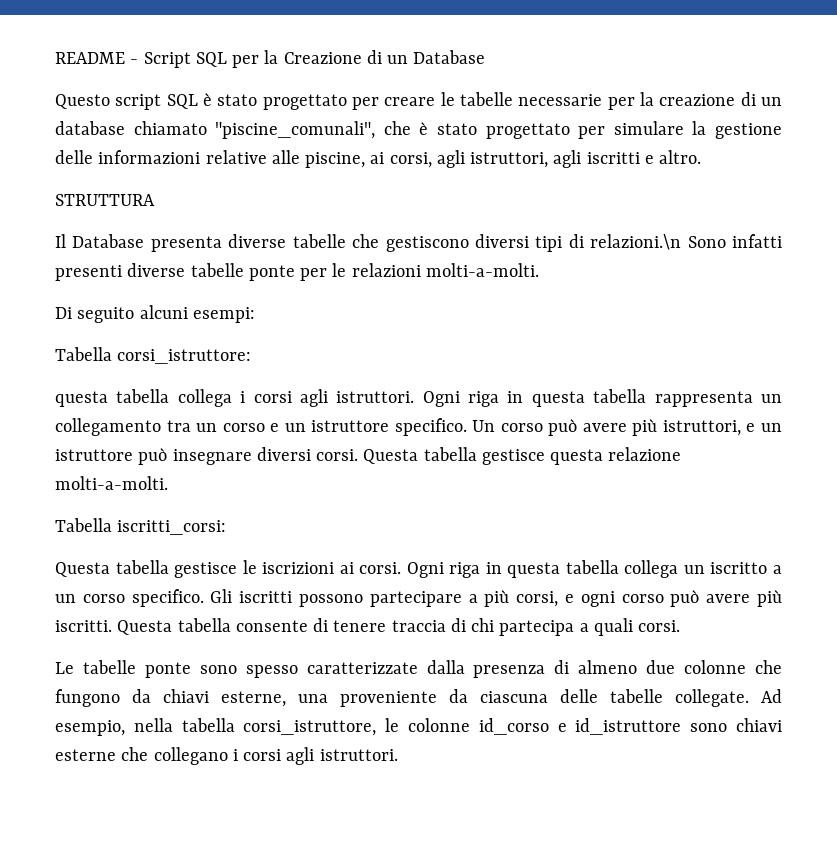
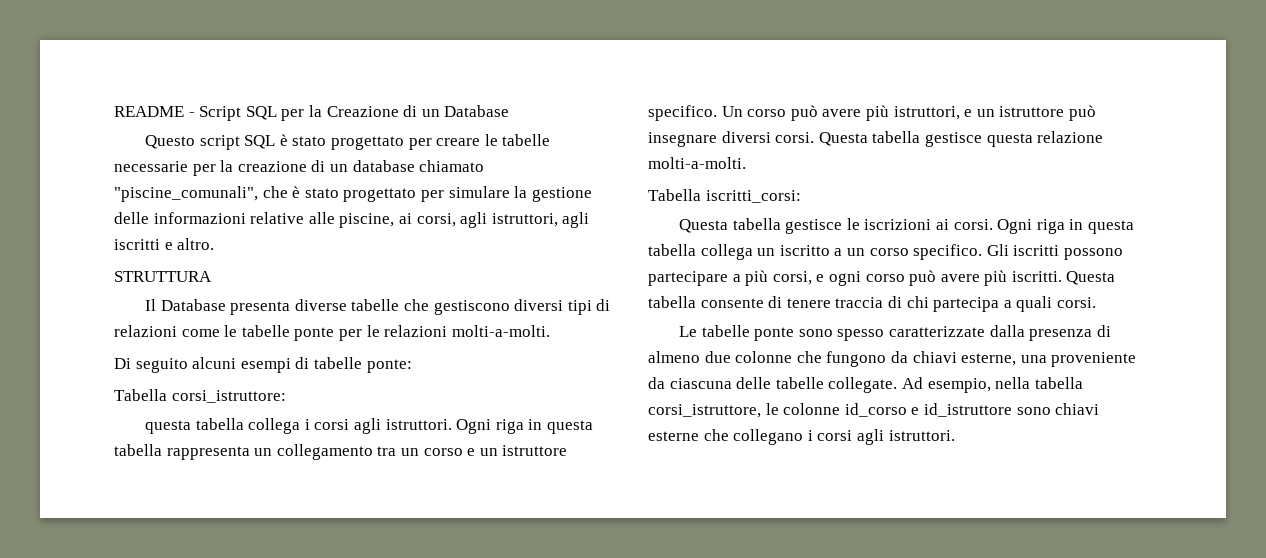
- Il Database presenta diverse tabelle che gestiscono diversi tipi di relazioni.\n Sono infatti presenti diverse tabelle ponte per le relazioni molti-a-molti.
+ Il Database presenta diverse tabelle che gestiscono diversi tipi di relazioni come le tabelle ponte per le relazioni molti-a-molti.
- Di seguito alcuni esempi:
+ Di seguito alcuni esempi di tabelle ponte:

